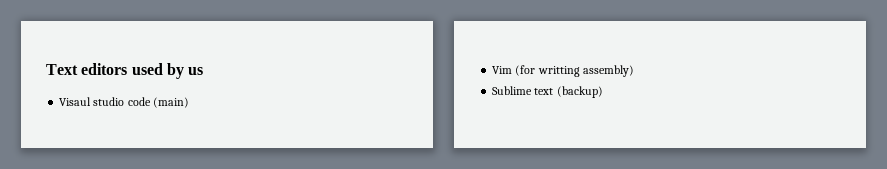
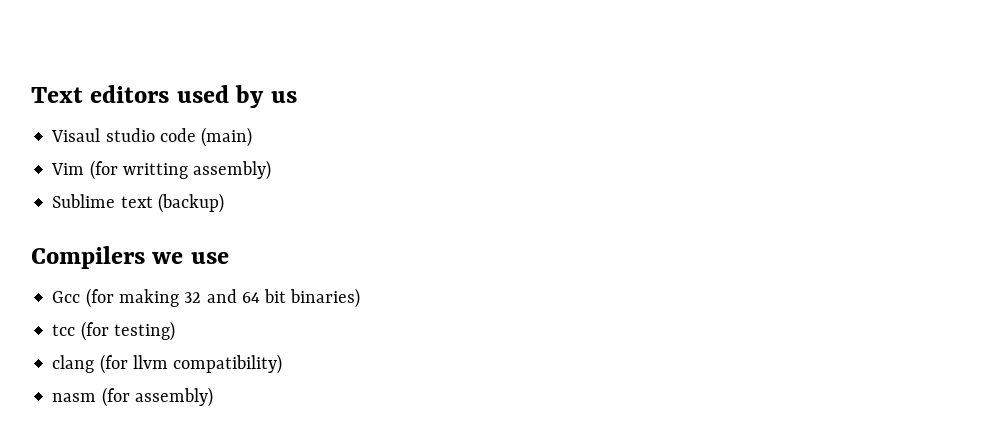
+ Compilers we use
+ Gcc (for making 32 and 64 bit binaries)
+ tcc (for testing)
+ clang (for llvm compatibility)
+ nasm (for assembly)

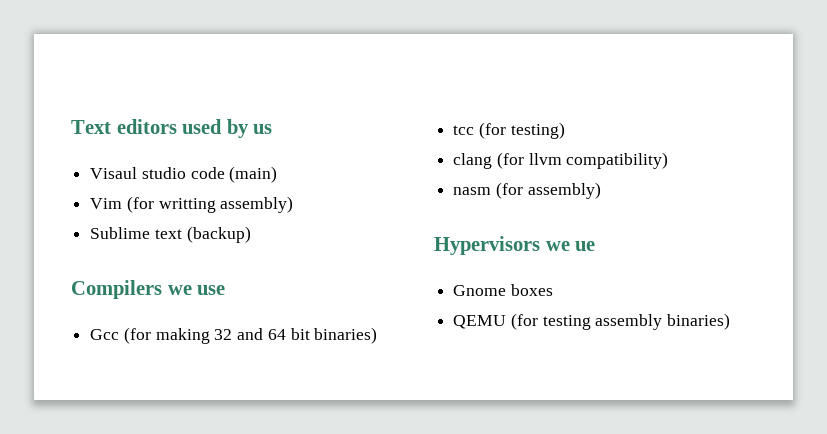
+ Hypervisors we ue
+ Gnome boxes
+ QEMU (for testing assembly binaries)

